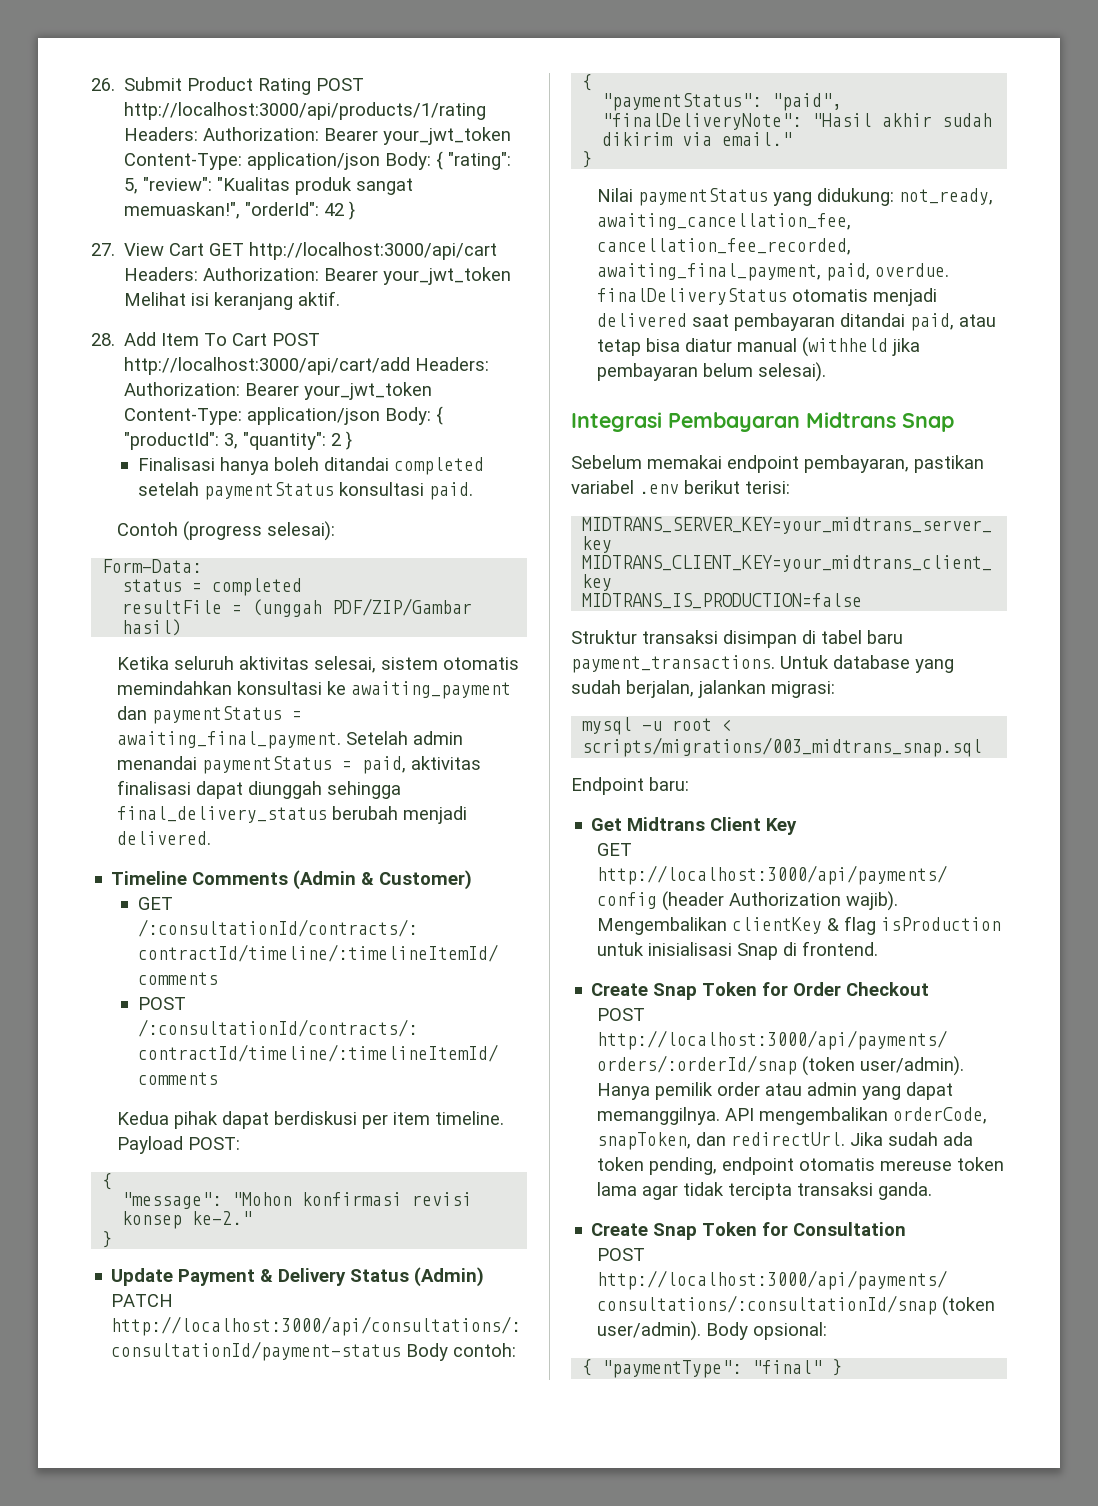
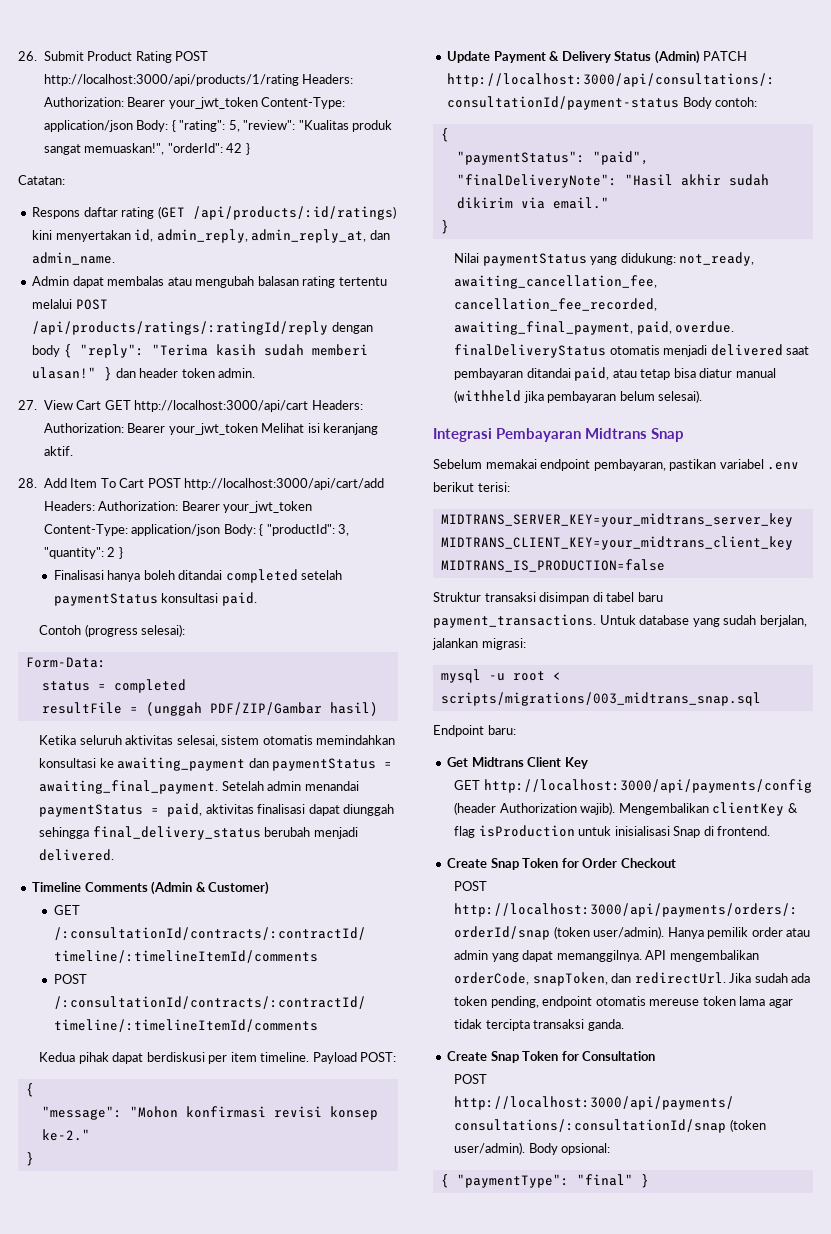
+ Catatan:
+ Respons daftar rating (GET /api/products/:id/ratings) kini menyertakan id, admin_reply, admin_reply_at, dan admin_name.
+ Admin dapat membalas atau mengubah balasan rating tertentu melalui POST /api/products/ratings/:ratingId/reply dengan body { "reply": "Terima kasih sudah memberi ulasan!" } dan header token admin.

